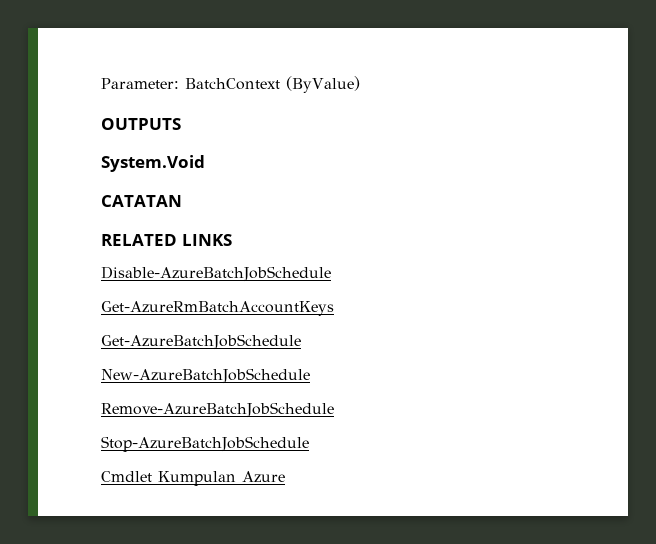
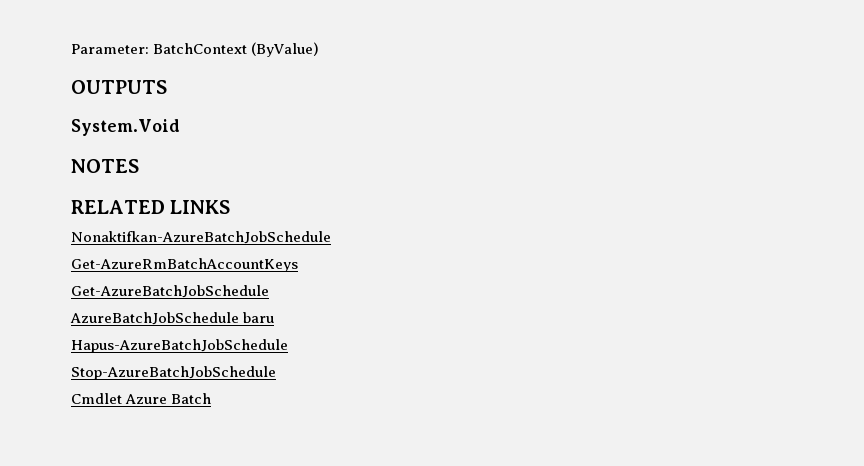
- CATATAN
+ NOTES
- Disable-AzureBatchJobSchedule
+ Nonaktifkan-AzureBatchJobSchedule
- New-AzureBatchJobSchedule
- Remove-AzureBatchJobSchedule
+ AzureBatchJobSchedule baru
+ Hapus-AzureBatchJobSchedule
- Cmdlet Kumpulan Azure
+ Cmdlet Azure Batch

